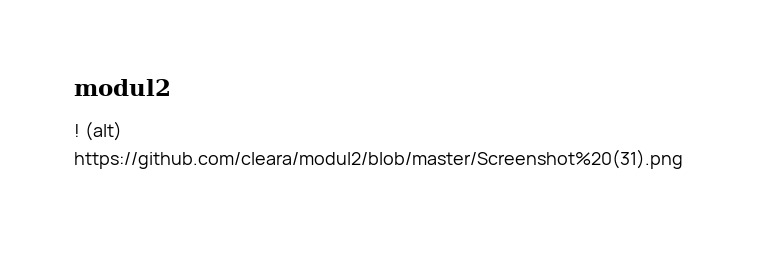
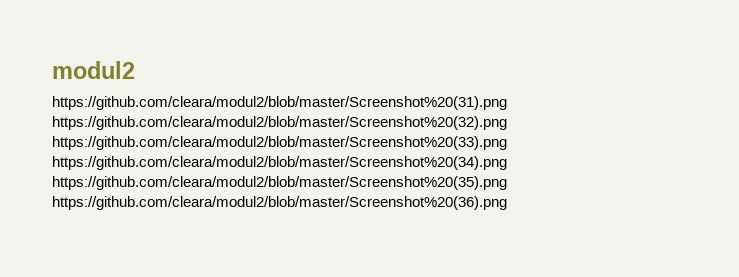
- ! (alt) https://github.com/cleara/modul2/blob/master/Screenshot%20(31).png
+ https://github.com/cleara/modul2/blob/master/Screenshot%20(31).png https://github.com/cleara/modul2/blob/master/Screenshot%20(32).png https://github.com/cleara/modul2/blob/master/Screenshot%20(33).png https://github.com/cleara/modul2/blob/master/Screenshot%20(34).png https://github.com/cleara/modul2/blob/master/Screenshot%20(35).png https://github.com/cleara/modul2/blob/master/Screenshot%20(36).png

